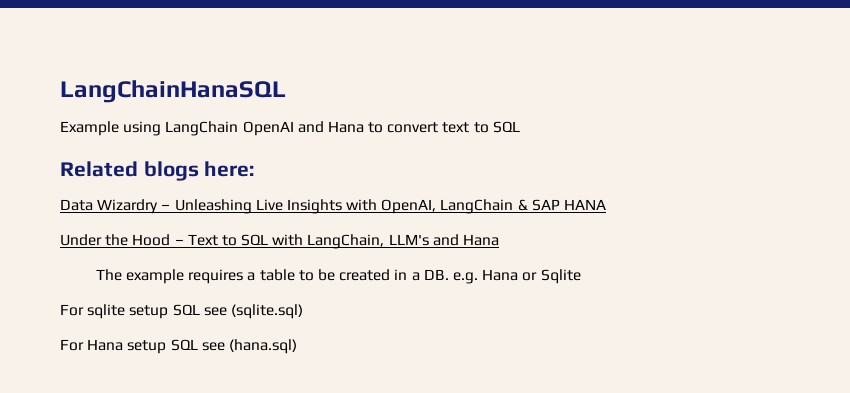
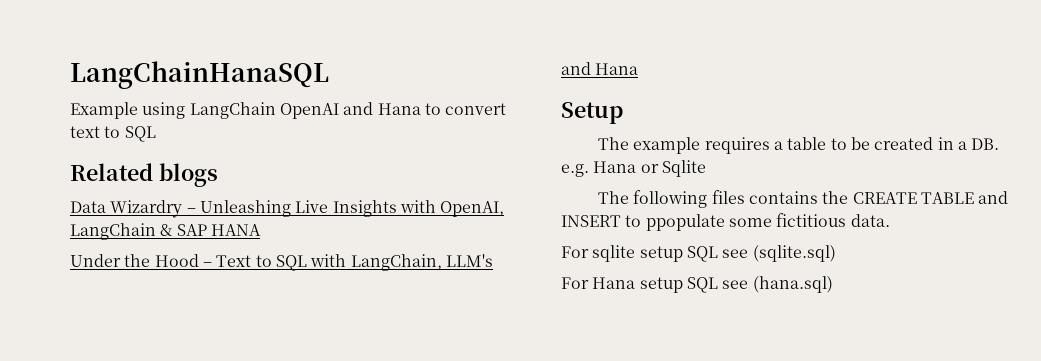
- Related blogs here:
+ Related blogs
+ Setup
+ The following files contains the CREATE TABLE and INSERT to ppopulate some fictitious data.

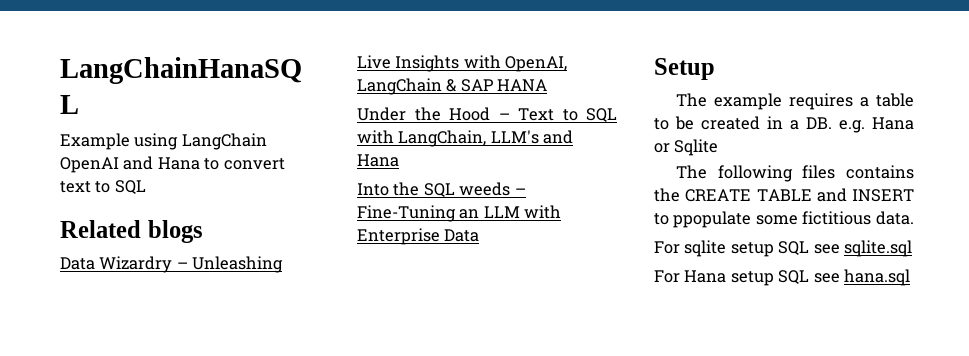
+ Into the SQL weeds – Fine-Tuning an LLM with Enterprise Data
- For sqlite setup SQL see (sqlite.sql)
+ For sqlite setup SQL see sqlite.sql
- For Hana setup SQL see (hana.sql)
+ For Hana setup SQL see hana.sql

